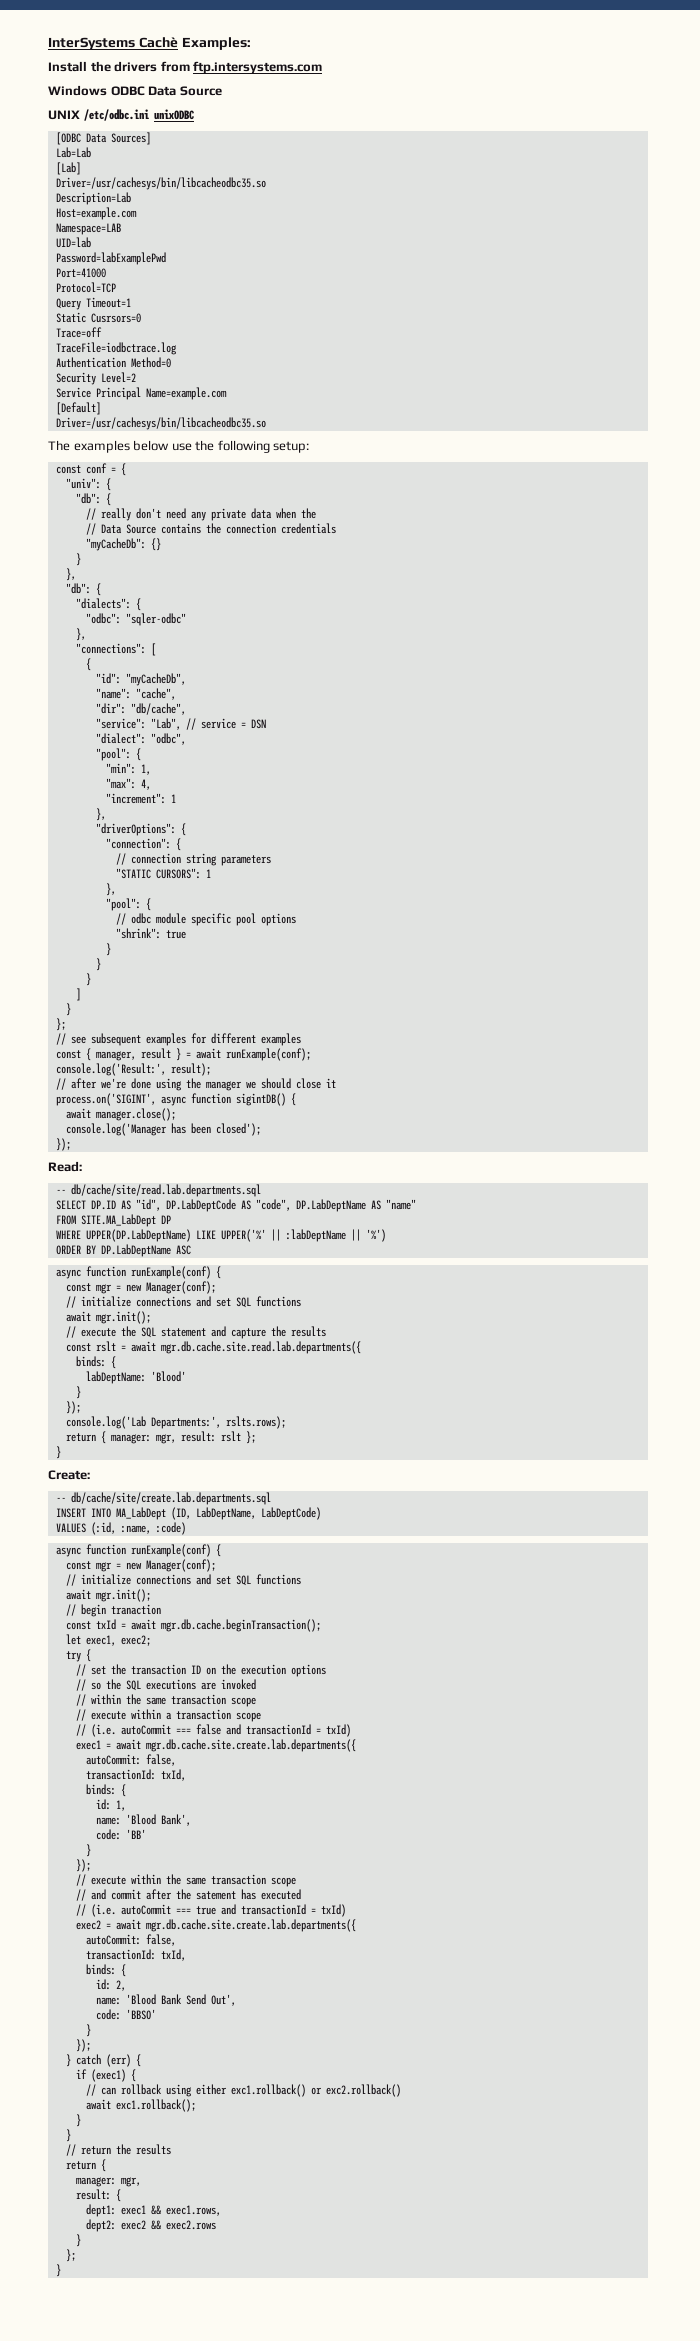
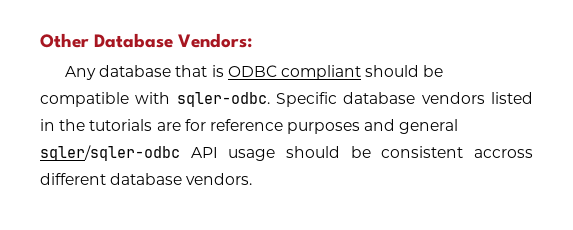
- InterSystems Cachè Examples:
- Install the drivers from ftp.intersystems.com
- Windows ODBC Data Source
- UNIX /etc/odbc.ini unixODBC
- [ODBC Data Sources]
- Lab=Lab
- [Lab]
- Driver=/usr/cachesys/bin/libcacheodbc35.so
- Description=Lab
- Host=example.com
- Namespace=LAB
- UID=lab
- Password=labExamplePwd
- Port=41000
- Protocol=TCP
- Query Timeout=1
- Static Cusrsors=0
- Trace=off
- TraceFile=iodbctrace.log
- Authentication Method=0
- Security Level=2
- Service Principal Name=example.com
- [Default]
- Driver=/usr/cachesys/bin/libcacheodbc35.so
- The examples below use the following setup:
- const conf = {
- "univ": {
- "db": {
- // really don't need any private data when the
- // Data Source contains the connection credentials
- "myCacheDb": {}
- }
- },
- "db": {
- "dialects": {
- "odbc": "sqler-odbc"
- },
- "connections": [
- {
- "id": "myCacheDb",
- "name": "cache",
- "dir": "db/cache",
- "service": "Lab", // service = DSN
- "dialect": "odbc",
- "pool": {
- "min": 1,
- "max": 4,
- "increment": 1
- },
- "driverOptions": {
- "connection": {
- // connection string parameters
- "STATIC CURSORS": 1
- },
- "pool": {
- // odbc module specific pool options
- "shrink": true
- }
- }
- }
- ]
- }
- };
- // see subsequent examples for different examples
- const { manager, result } = await runExample(conf);
- console.log('Result:', result);
- // after we're done using the manager we should close it
- process.on('SIGINT', async function sigintDB() {
- await manager.close();
- console.log('Manager has been closed');
- });
- Read:
- -- db/cache/site/read.lab.departments.sql
- SELECT DP.ID AS "id", DP.LabDeptCode AS "code", DP.LabDeptName AS "name"
- FROM SITE.MA_LabDept DP
- WHERE UPPER(DP.LabDeptName) LIKE UPPER('%' || :labDeptName || '%')
- ORDER BY DP.LabDeptName ASC
- async function runExample(conf) {
- const mgr = new Manager(conf);
- // initialize connections and set SQL functions
- await mgr.init();
- // execute the SQL statement and capture the results
- const rslt = await mgr.db.cache.site.read.lab.departments({
- binds: {
- labDeptName: 'Blood'
- }
- });
- console.log('Lab Departments:', rslts.rows);
- return { manager: mgr, result: rslt };
- }
- Create:
- -- db/cache/site/create.lab.departments.sql
- INSERT INTO MA_LabDept (ID, LabDeptName, LabDeptCode)
- VALUES (:id, :name, :code)
- async function runExample(conf) {
- const mgr = new Manager(conf);
- // initialize connections and set SQL functions
- await mgr.init();
- // begin tranaction
- const txId = await mgr.db.cache.beginTransaction();
- let exec1, exec2;
- try {
- // set the transaction ID on the execution options
- // so the SQL executions are invoked
- // within the same transaction scope
- // execute within a transaction scope
- // (i.e. autoCommit === false and transactionId = txId)
- exec1 = await mgr.db.cache.site.create.lab.departments({
- autoCommit: false,
- transactionId: txId,
- binds: {
- id: 1,
- name: 'Blood Bank',
- code: 'BB'
- }
- });
- // execute within the same transaction scope
- // and commit after the satement has executed
- // (i.e. autoCommit === true and transactionId = txId)
- exec2 = await mgr.db.cache.site.create.lab.departments({
- autoCommit: false,
- transactionId: txId,
- binds: {
- id: 2,
- name: 'Blood Bank Send Out',
- code: 'BBSO'
- }
- });
- } catch (err) {
- if (exec1) {
- // can rollback using either exc1.rollback() or exc2.rollback()
- await exc1.rollback();
- }
- }
- // return the results
- return {
- manager: mgr,
- result: {
- dept1: exec1 && exec1.rows,
- dept2: exec2 && exec2.rows
- }
- };
- }
+ Other Database Vendors:
+ Any database that is ODBC compliant should be compatible with sqler-odbc. Specific database vendors listed in the tutorials are for reference purposes and general sqler/sqler-odbc API usage should be consistent accross different database vendors.

